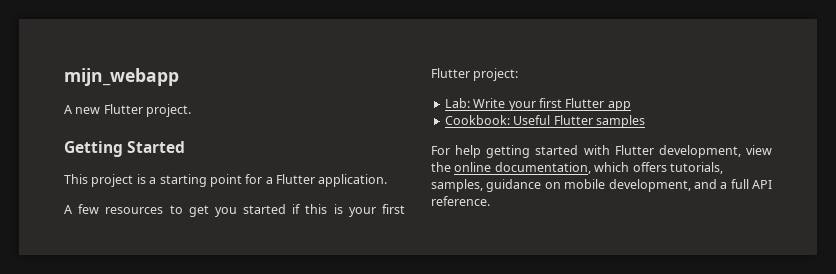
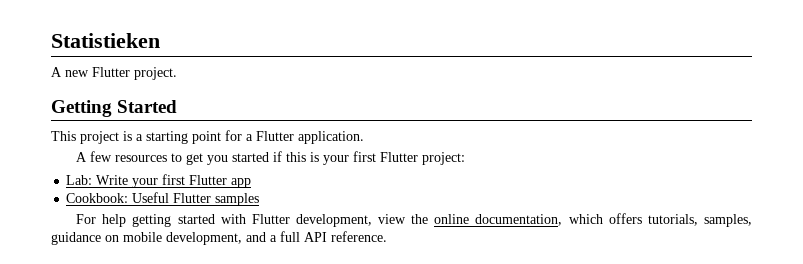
- mijn_webapp
+ Statistieken

